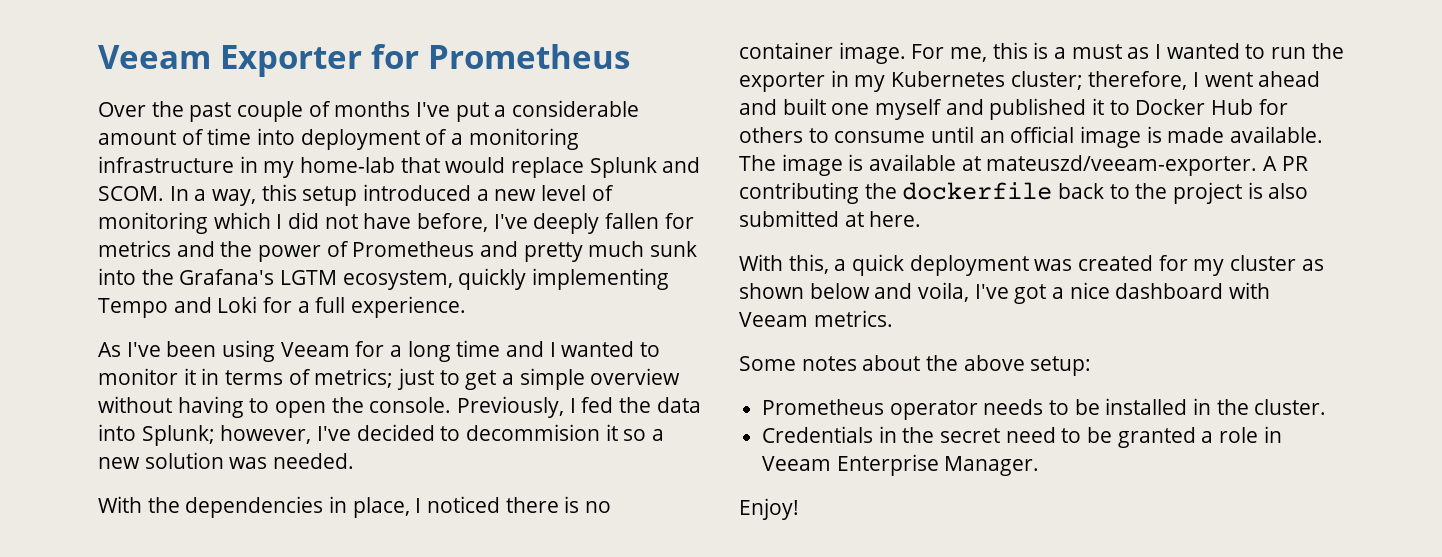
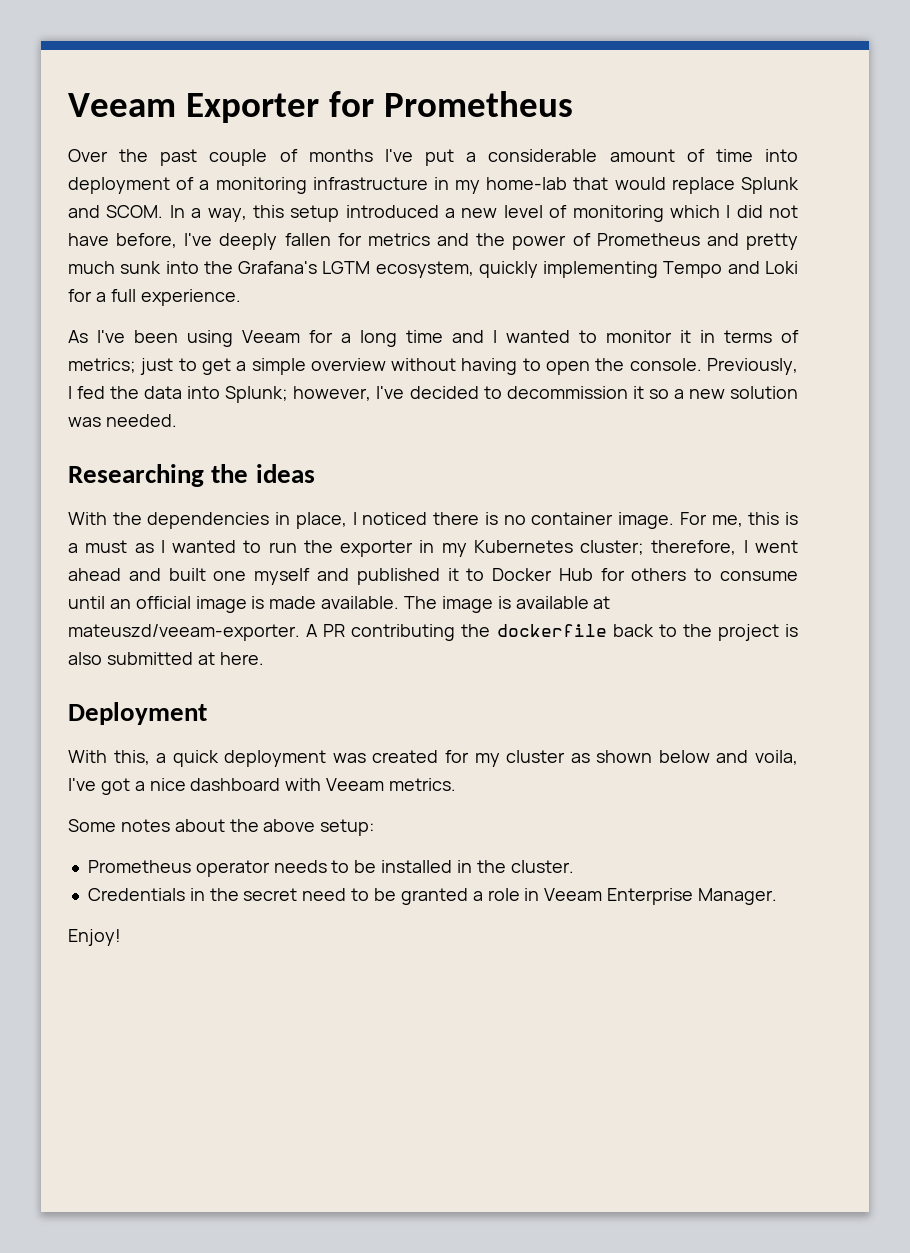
- Previously, I fed the data into Splunk; however, I've decided to decommision it so a new solution was needed.
+ Previously, I fed the data into Splunk; however, I've decided to decommission it so a new solution was needed.
+ Researching the ideas
+ Deployment

